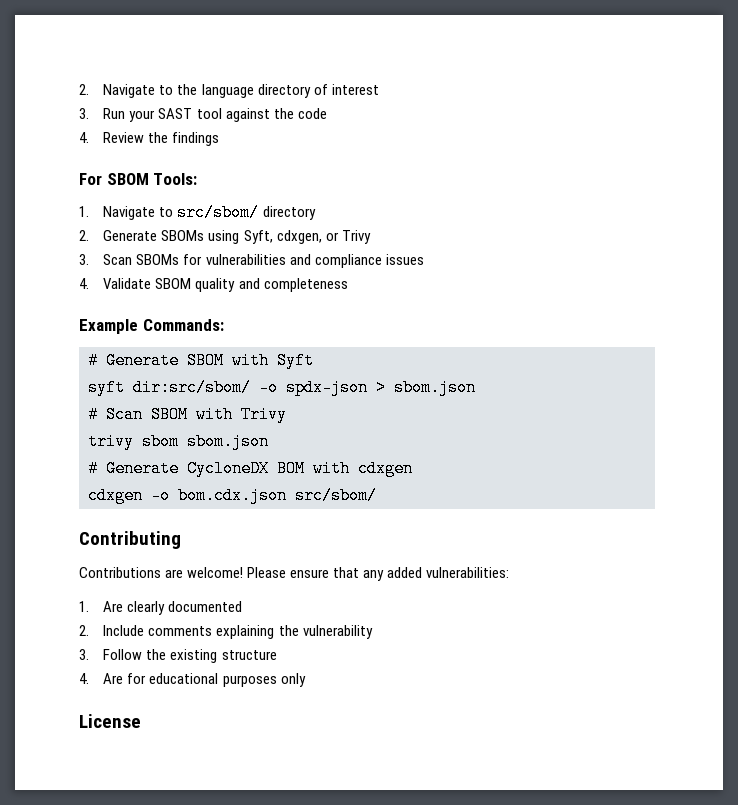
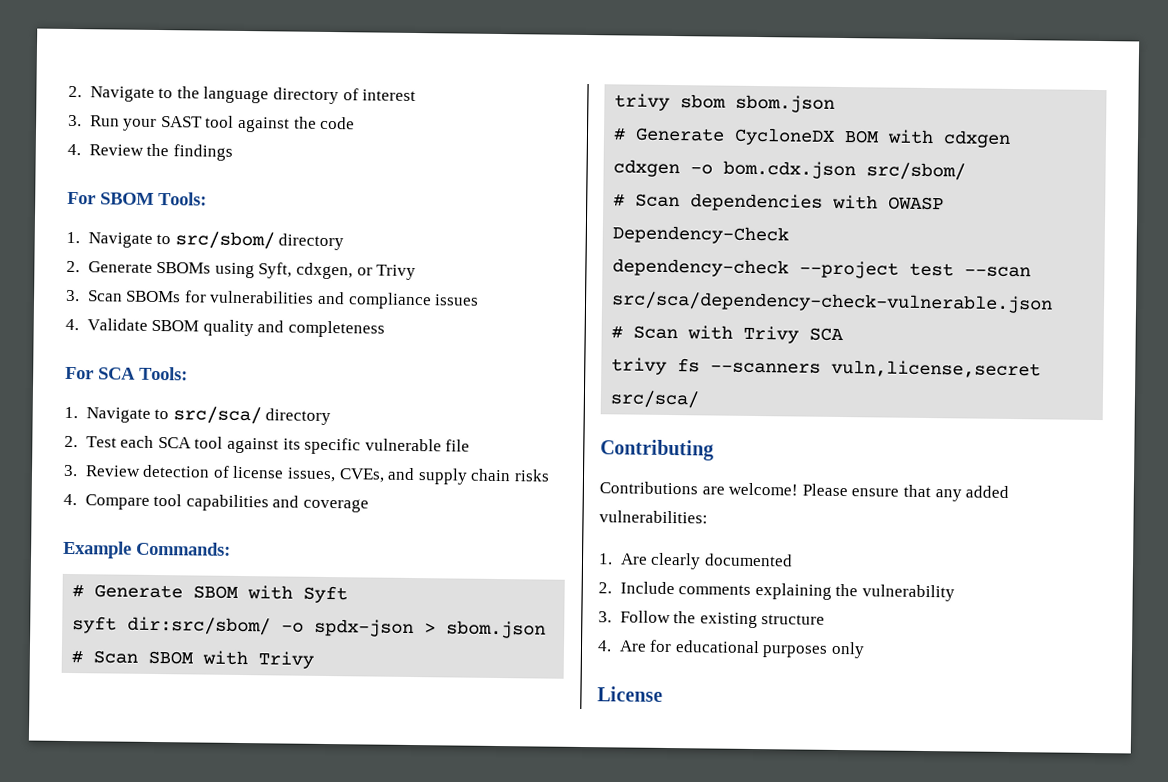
+ For SCA Tools:
+ 1. Navigate to src/sca/ directory
+ 2. Test each SCA tool against its specific vulnerable file
+ 3. Review detection of license issues, CVEs, and supply chain risks
+ 4. Compare tool capabilities and coverage
+ # Scan dependencies with OWASP Dependency-Check
+ dependency-check --project test --scan src/sca/dependency-check-vulnerable.json
+ # Scan with Trivy SCA
+ trivy fs --scanners vuln,license,secret src/sca/

